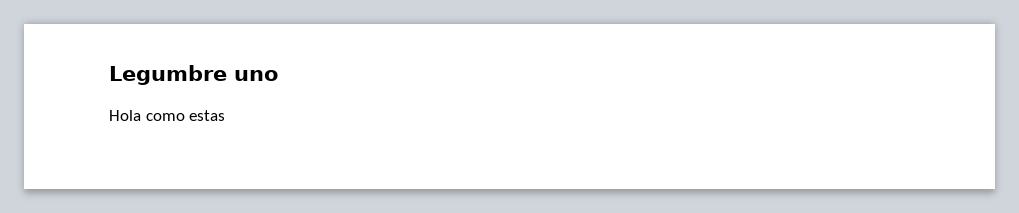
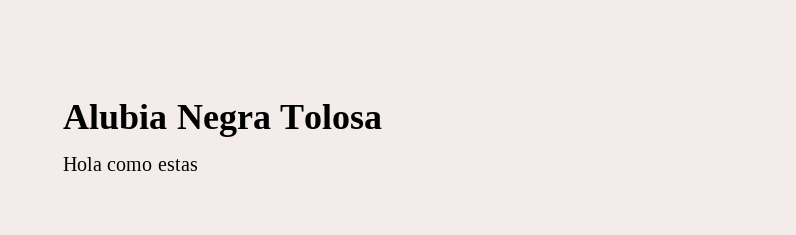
- Legumbre uno
+ Alubia Negra Tolosa

